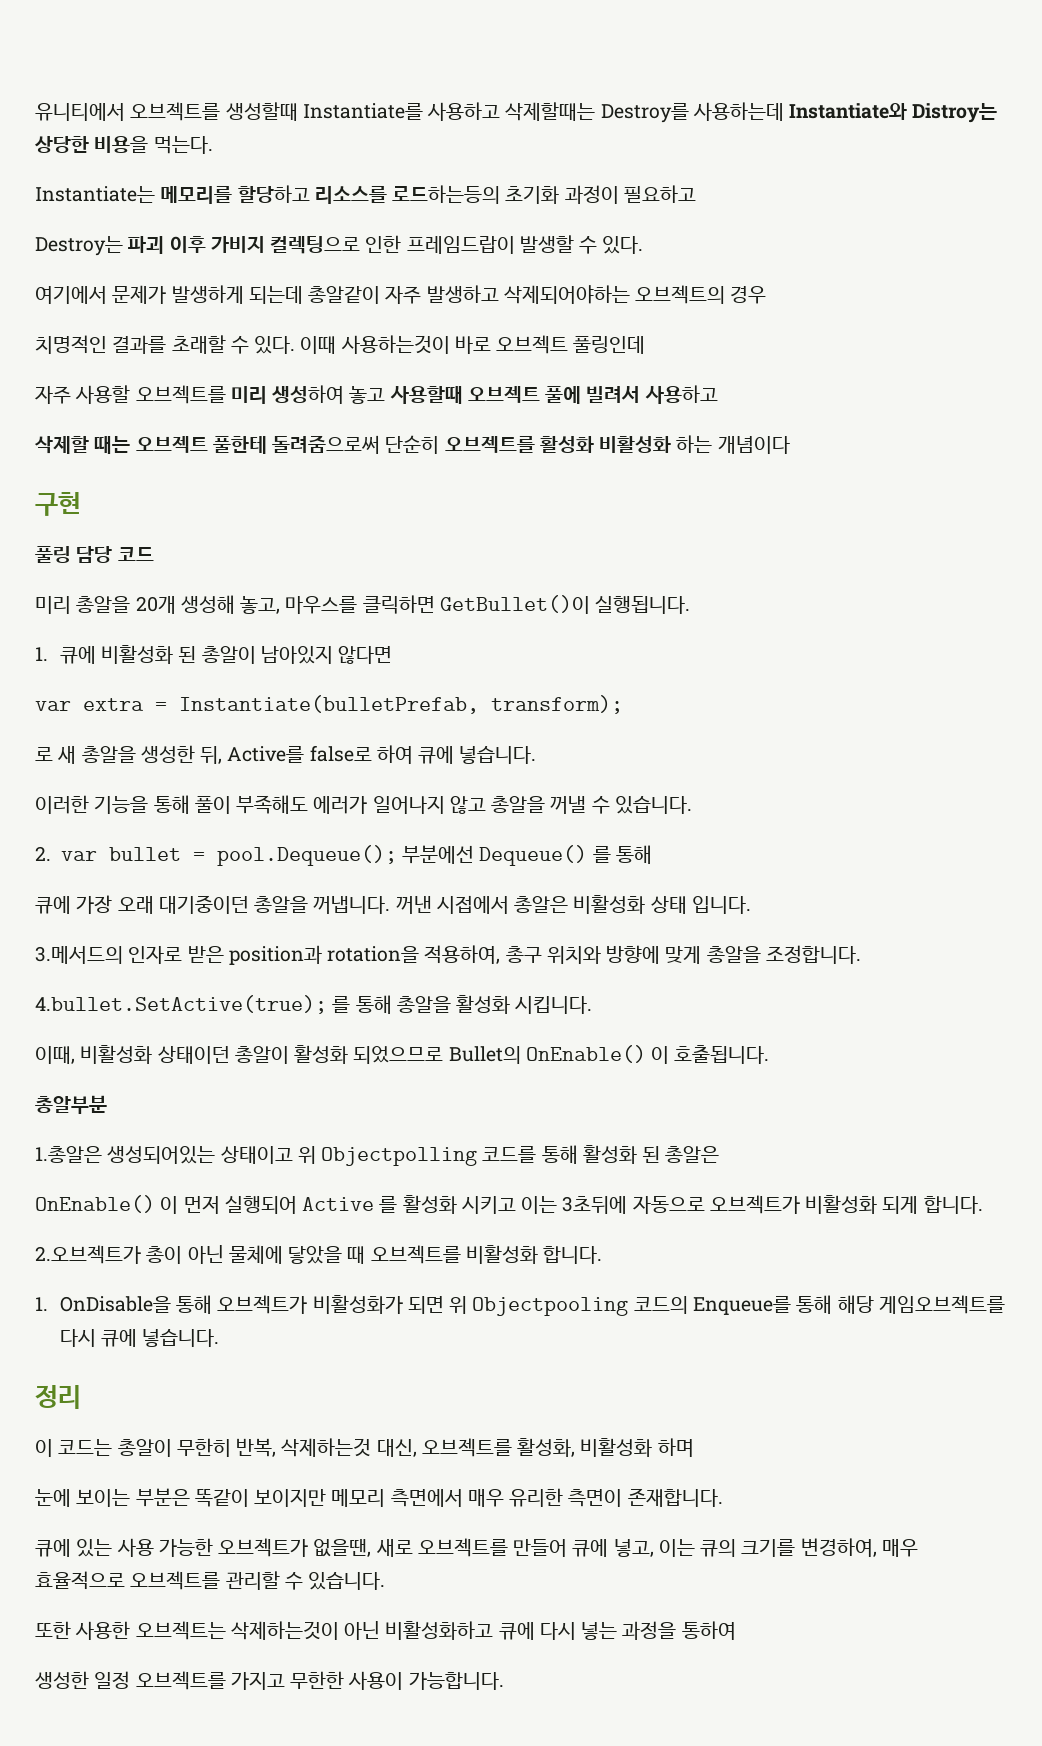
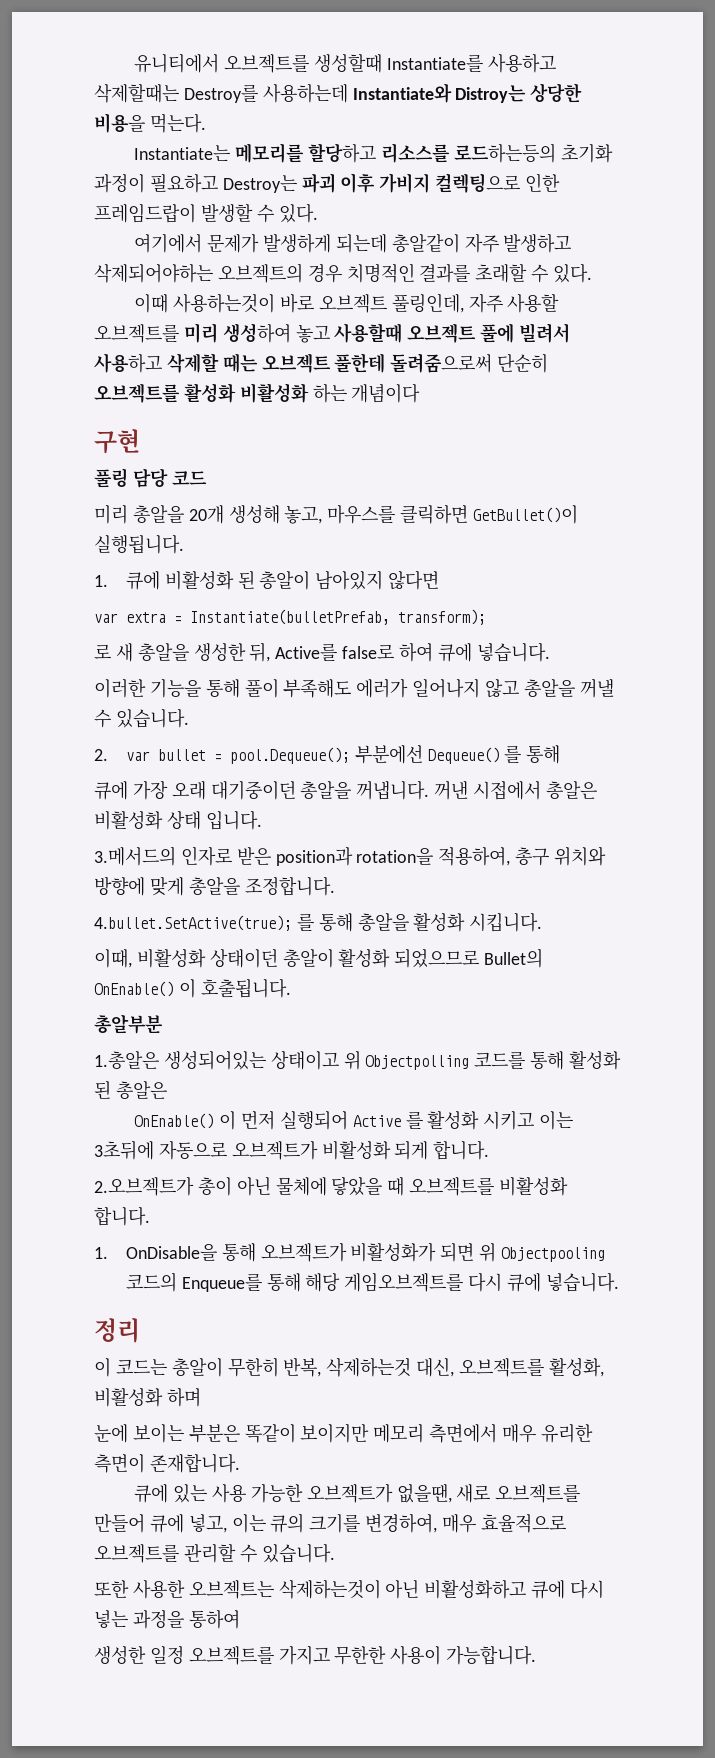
- Instantiate는 메모리를 할당하고 리소스를 로드하는등의 초기화 과정이 필요하고
- Destroy는 파괴 이후 가비지 컬렉팅으로 인한 프레임드랍이 발생할 수 있다.
+ Instantiate는 메모리를 할당하고 리소스를 로드하는등의 초기화 과정이 필요하고 Destroy는 파괴 이후 가비지 컬렉팅으로 인한 프레임드랍이 발생할 수 있다.
- 여기에서 문제가 발생하게 되는데 총알같이 자주 발생하고 삭제되어야하는 오브젝트의 경우
- 치명적인 결과를 초래할 수 있다. 이때 사용하는것이 바로 오브젝트 풀링인데
- 자주 사용할 오브젝트를 미리 생성하여 놓고 사용할때 오브젝트 풀에 빌려서 사용하고
- 삭제할 때는 오브젝트 풀한테 돌려줌으로써 단순히 오브젝트를 활성화 비활성화 하는 개념이다
+ 여기에서 문제가 발생하게 되는데 총알같이 자주 발생하고 삭제되어야하는 오브젝트의 경우 치명적인 결과를 초래할 수 있다.
+ 이때 사용하는것이 바로 오브젝트 풀링인데, 자주 사용할 오브젝트를 미리 생성하여 놓고 사용할때 오브젝트 풀에 빌려서 사용하고 삭제할 때는 오브젝트 풀한테 돌려줌으로써 단순히 오브젝트를 활성화 비활성화 하는 개념이다

